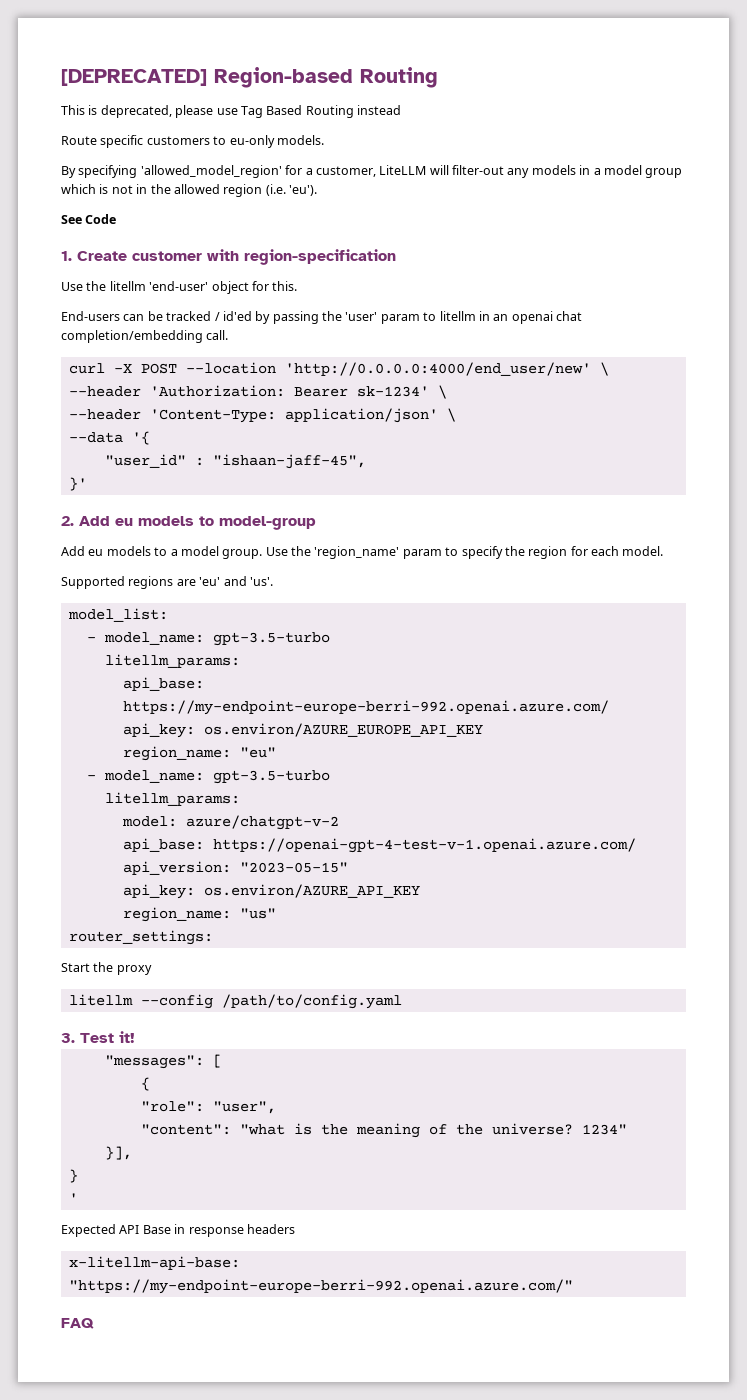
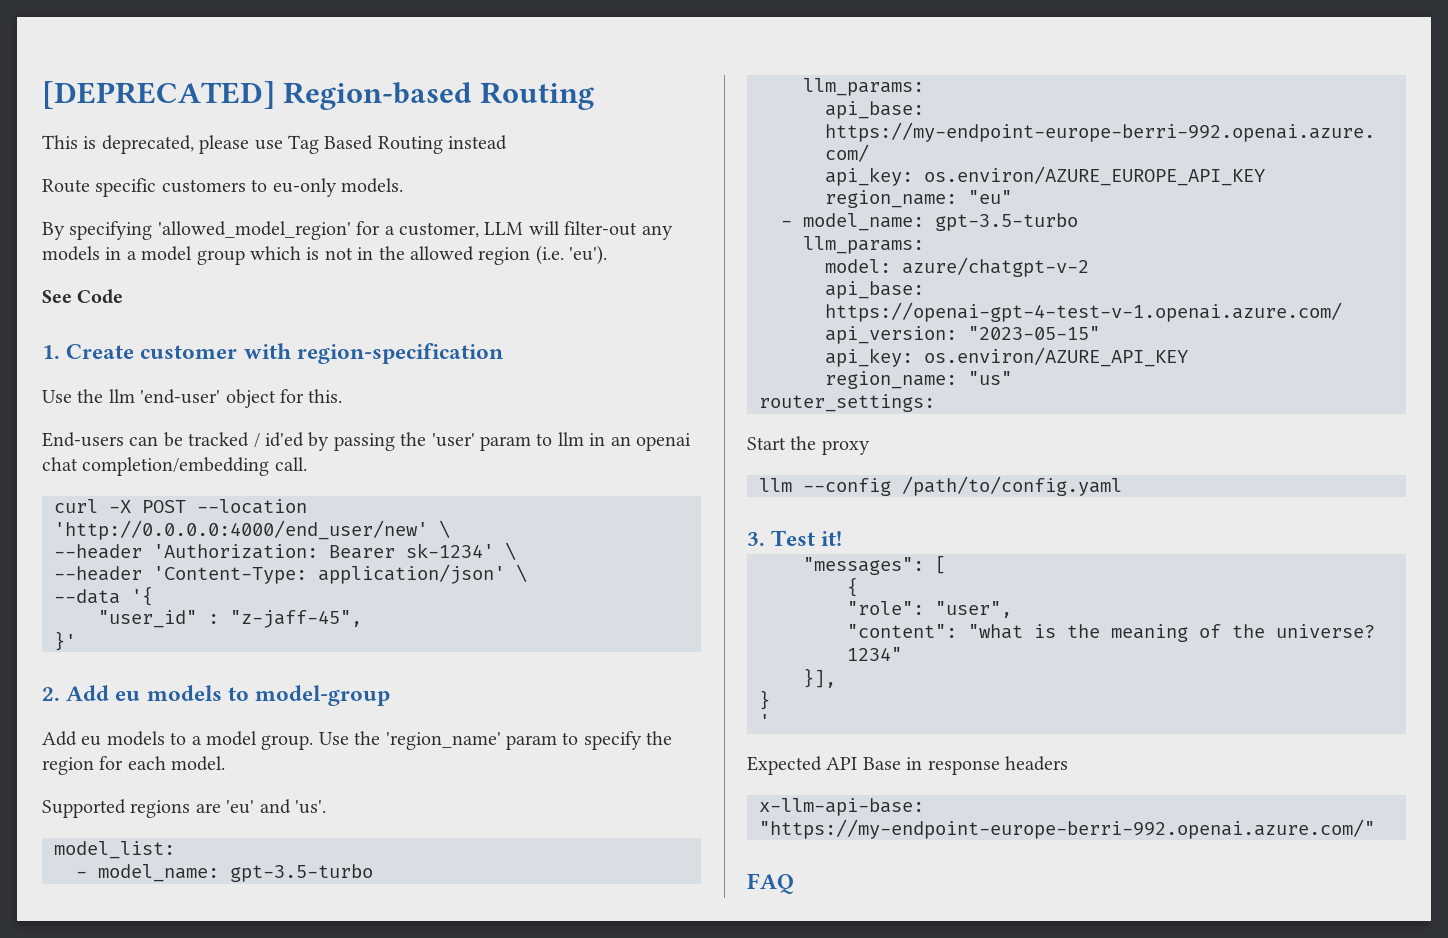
- By specifying 'allowed_model_region' for a customer, LiteLLM will filter-out any models in a model group which is not in the allowed region (i.e. 'eu').
+ By specifying 'allowed_model_region' for a customer, LLM will filter-out any models in a model group which is not in the allowed region (i.e. 'eu').
- Use the litellm 'end-user' object for this.
+ Use the llm 'end-user' object for this.
- End-users can be tracked / id'ed by passing the 'user' param to litellm in an openai chat completion/embedding call.
+ End-users can be tracked / id'ed by passing the 'user' param to llm in an openai chat completion/embedding call.
- "user_id" : "ishaan-jaff-45",
+ "user_id" : "z-jaff-45",
  model_list:
  - model_name: gpt-3.5-turbo
- litellm_params:
+ llm_params:
  region_name: "eu"
  - model_name: gpt-3.5-turbo
- litellm_params:
+ llm_params:
- litellm --config /path/to/config.yaml
+ llm --config /path/to/config.yaml
- x-litellm-api-base: "https://my-endpoint-europe-berri-992.openai.azure.com/"
+ x-llm-api-base: "https://my-endpoint-europe-berri-992.openai.azure.com/"

